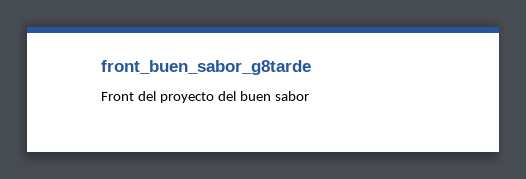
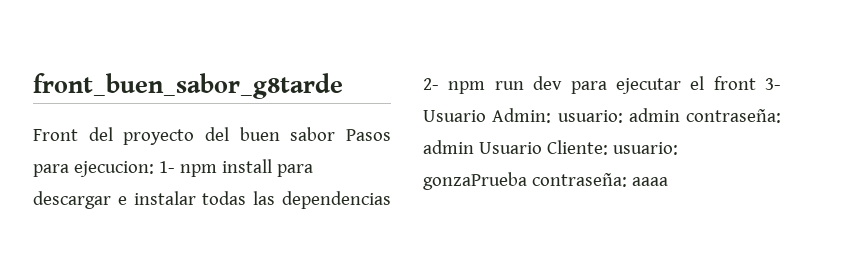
- Front del proyecto del buen sabor
+ Front del proyecto del buen sabor Pasos para ejecucion: 1- npm install para descargar e instalar todas las dependencias 2- npm run dev para ejecutar el front 3- Usuario Admin: usuario: admin contraseña: admin Usuario Cliente: usuario: gonzaPrueba contraseña: aaaa

